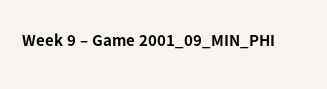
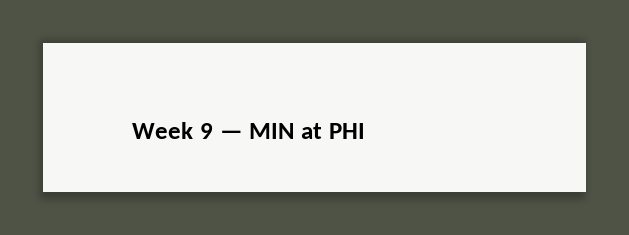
- Week 9 – Game 2001_09_MIN_PHI
+ Week 9 — MIN at PHI

